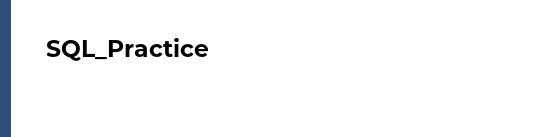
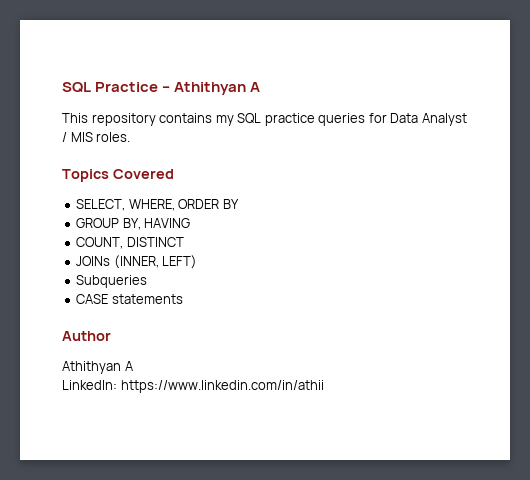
- SQL_Practice
+ SQL Practice – Athithyan A
+ This repository contains my SQL practice queries for Data Analyst / MIS roles.
+ Topics Covered
+ SELECT, WHERE, ORDER BY
+ GROUP BY, HAVING
+ COUNT, DISTINCT
+ JOINs (INNER, LEFT)
+ Subqueries
+ CASE statements
+ Author
+ Athithyan A
+ LinkedIn: https://www.linkedin.com/in/athii

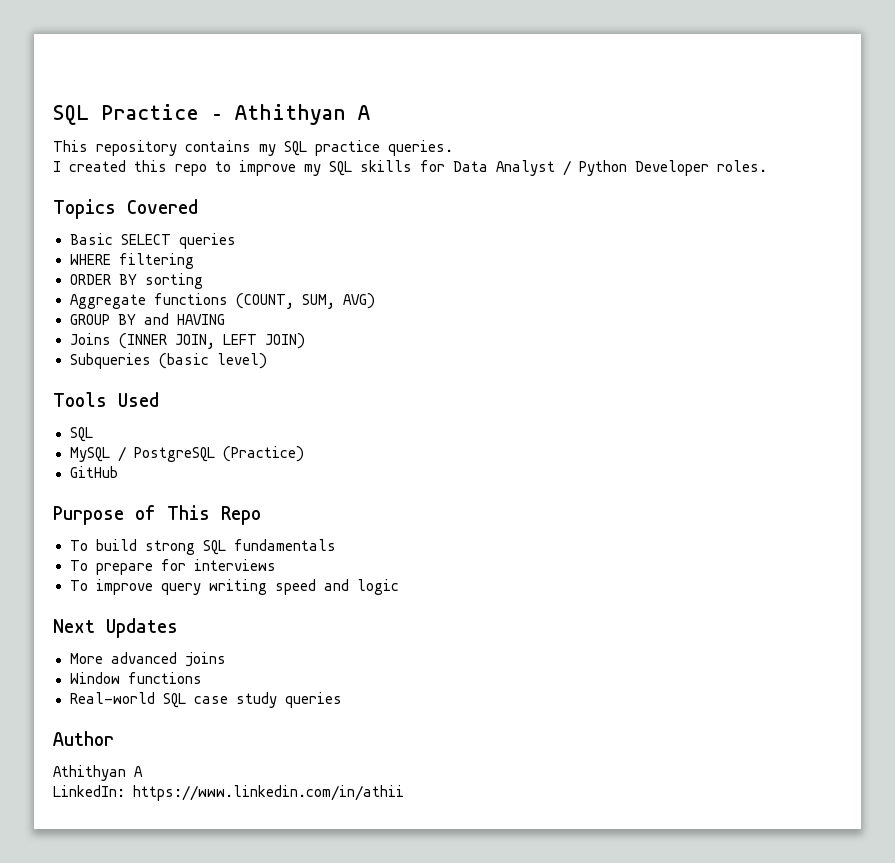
- This repository contains my SQL practice queries for Data Analyst / MIS roles.
+ This repository contains my SQL practice queries.
+ I created this repo to improve my SQL skills for Data Analyst / Python Developer roles.
- SELECT, WHERE, ORDER BY
+ Basic SELECT queries
+ WHERE filtering
+ ORDER BY sorting
+ Aggregate functions (COUNT, SUM, AVG)
- GROUP BY, HAVING
+ GROUP BY and HAVING
- COUNT, DISTINCT
- JOINs (INNER, LEFT)
- Subqueries
- CASE statements
+ Joins (INNER JOIN, LEFT JOIN)
+ Subqueries (basic level)
+ Tools Used
+ SQL
+ MySQL / PostgreSQL (Practice)
+ GitHub
+ Purpose of This Repo
+ To build strong SQL fundamentals
+ To prepare for interviews
+ To improve query writing speed and logic
+ Next Updates
+ More advanced joins
+ Window functions
+ Real-world SQL case study queries

